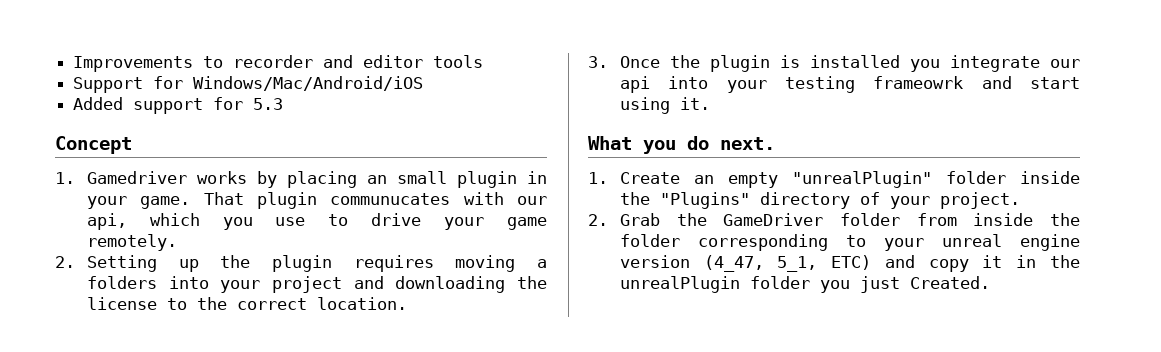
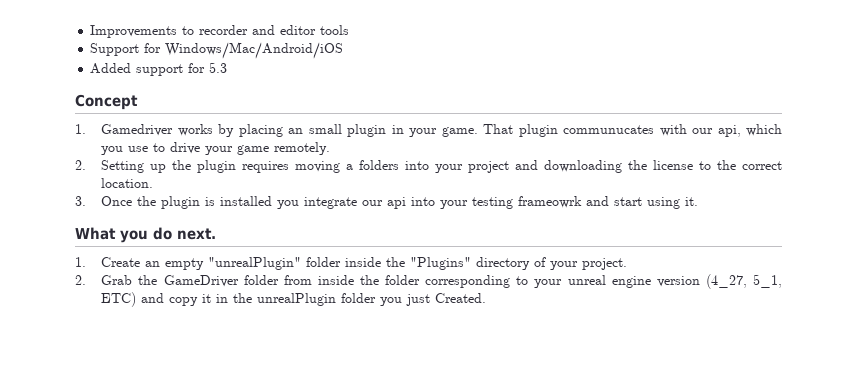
- 2. Grab the GameDriver folder from inside the folder corresponding to your unreal engine version (4_47, 5_1, ETC) and copy it in the unrealPlugin folder you just Created.
+ 2. Grab the GameDriver folder from inside the folder corresponding to your unreal engine version (4_27, 5_1, ETC) and copy it in the unrealPlugin folder you just Created.

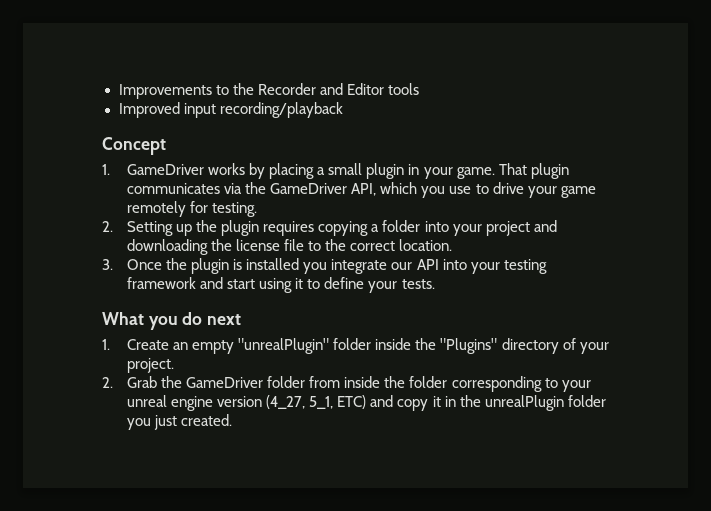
- Improvements to recorder and editor tools
- Support for Windows/Mac/Android/iOS
- Added support for 5.3
+ Improvements to the Recorder and Editor tools
+ Improved input recording/playback
- 1. Gamedriver works by placing an small plugin in your game.
+ 1. GameDriver works by placing a small plugin in your game.
- That plugin communucates with our api, which you use to drive your game remotely.
+ That plugin communicates via the GameDriver API, which you use to drive your game remotely for testing.
- 2. Setting up the plugin requires moving a folders into your project and downloading the license to the correct location.
+ 2. Setting up the plugin requires copying a folder into your project and downloading the license file to the correct location.
- 3. Once the plugin is installed you integrate our api into your testing frameowrk and start using it.
+ 3. Once the plugin is installed you integrate our API into your testing framework and start using it to define your tests.
- What you do next.
+ What you do next
- 2. Grab the GameDriver folder from inside the folder corresponding to your unreal engine version (4_27, 5_1, ETC) and copy it in the unrealPlugin folder you just Created.
+ 2. Grab the GameDriver folder from inside the folder corresponding to your unreal engine version (4_27, 5_1, ETC) and copy it in the unrealPlugin folder you just created.

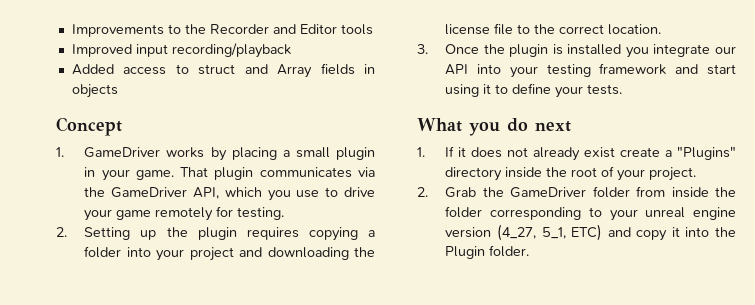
+ Added access to struct and Array fields in objects
- 1. Create an empty "unrealPlugin" folder inside the "Plugins" directory of your project.
+ 1. If it does not already exist create a "Plugins" directory inside the root of your project.
- 2. Grab the GameDriver folder from inside the folder corresponding to your unreal engine version (4_27, 5_1, ETC) and copy it in the unrealPlugin folder you just created.
+ 2. Grab the GameDriver folder from inside the folder corresponding to your unreal engine version (4_27, 5_1, ETC) and copy it into the Plugin folder.

